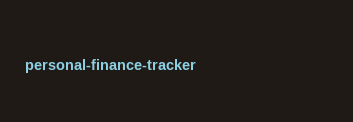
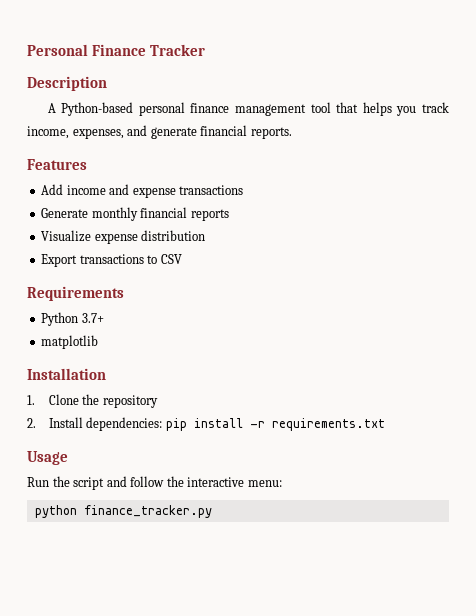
- personal-finance-tracker
+ Personal Finance Tracker
+ Description
+ A Python-based personal finance management tool that helps you track income, expenses, and generate financial reports.
+ Features
+ Add income and expense transactions
+ Generate monthly financial reports
+ Visualize expense distribution
+ Export transactions to CSV
+ Requirements
+ Python 3.7+
+ matplotlib
+ Installation
+ 1. Clone the repository
+ 2. Install dependencies: pip install -r requirements.txt
+ Usage
+ Run the script and follow the interactive menu:
+ python finance_tracker.py

